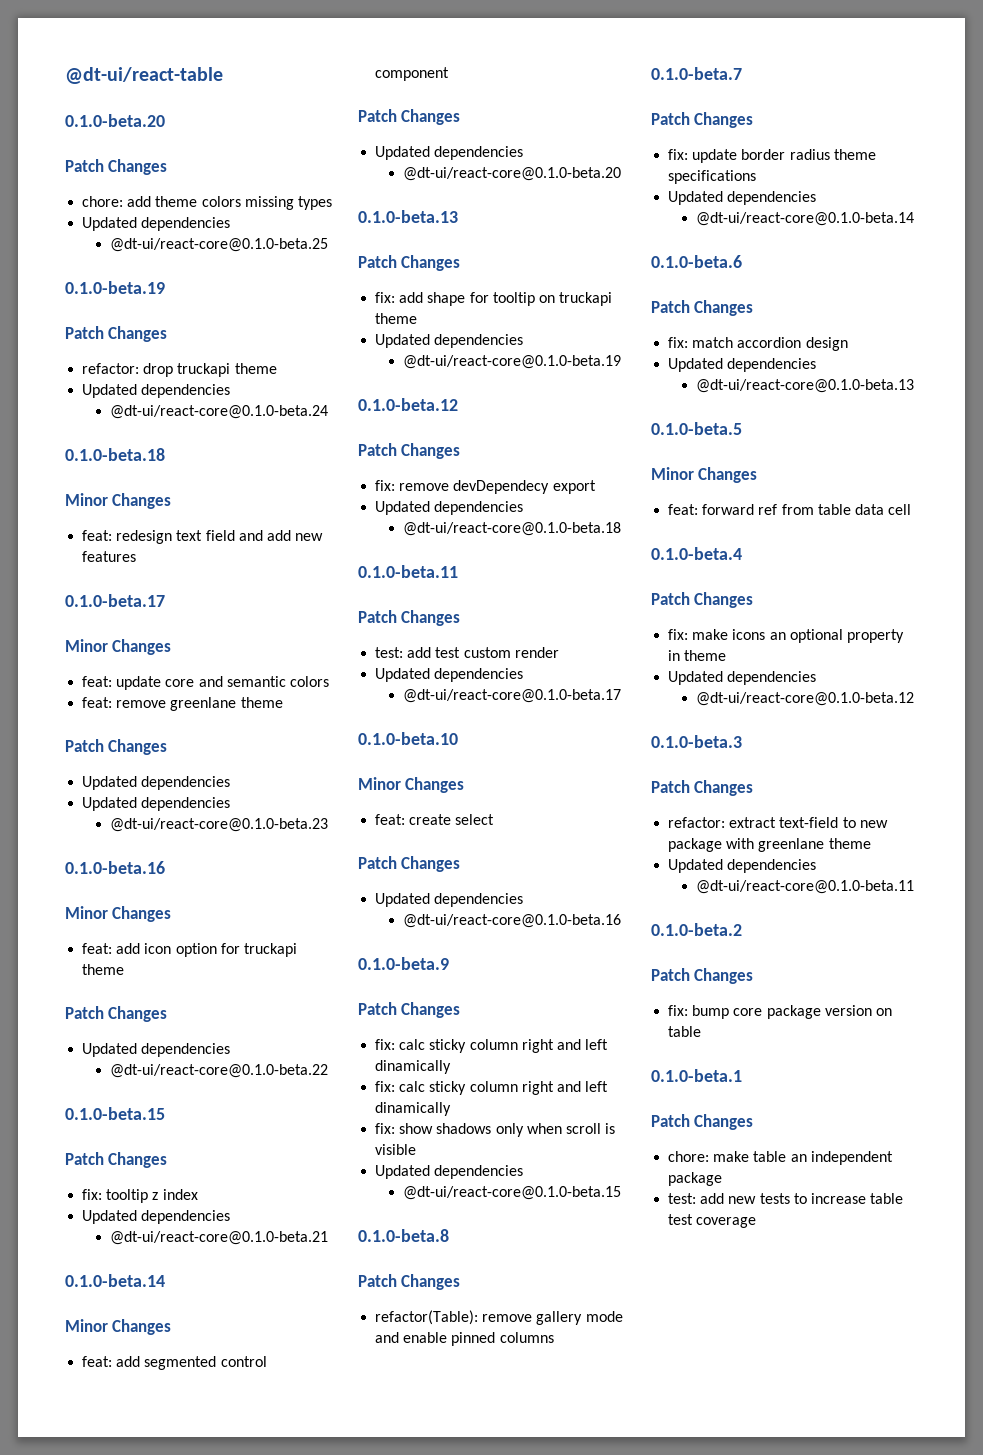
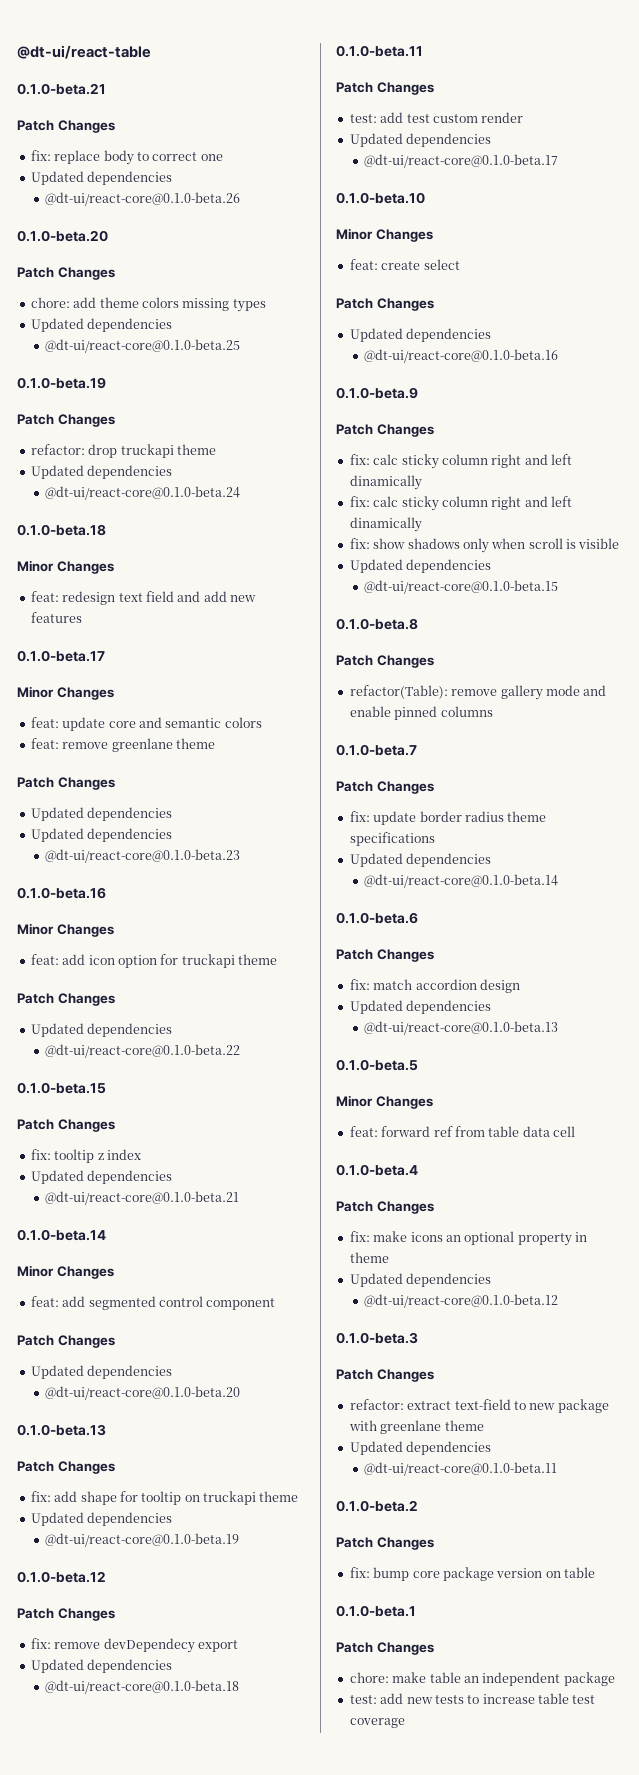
+ 0.1.0-beta.21
+ Patch Changes
+ fix: replace body to correct one
+ Updated dependencies
+ @dt-ui/react-core@0.1.0-beta.26

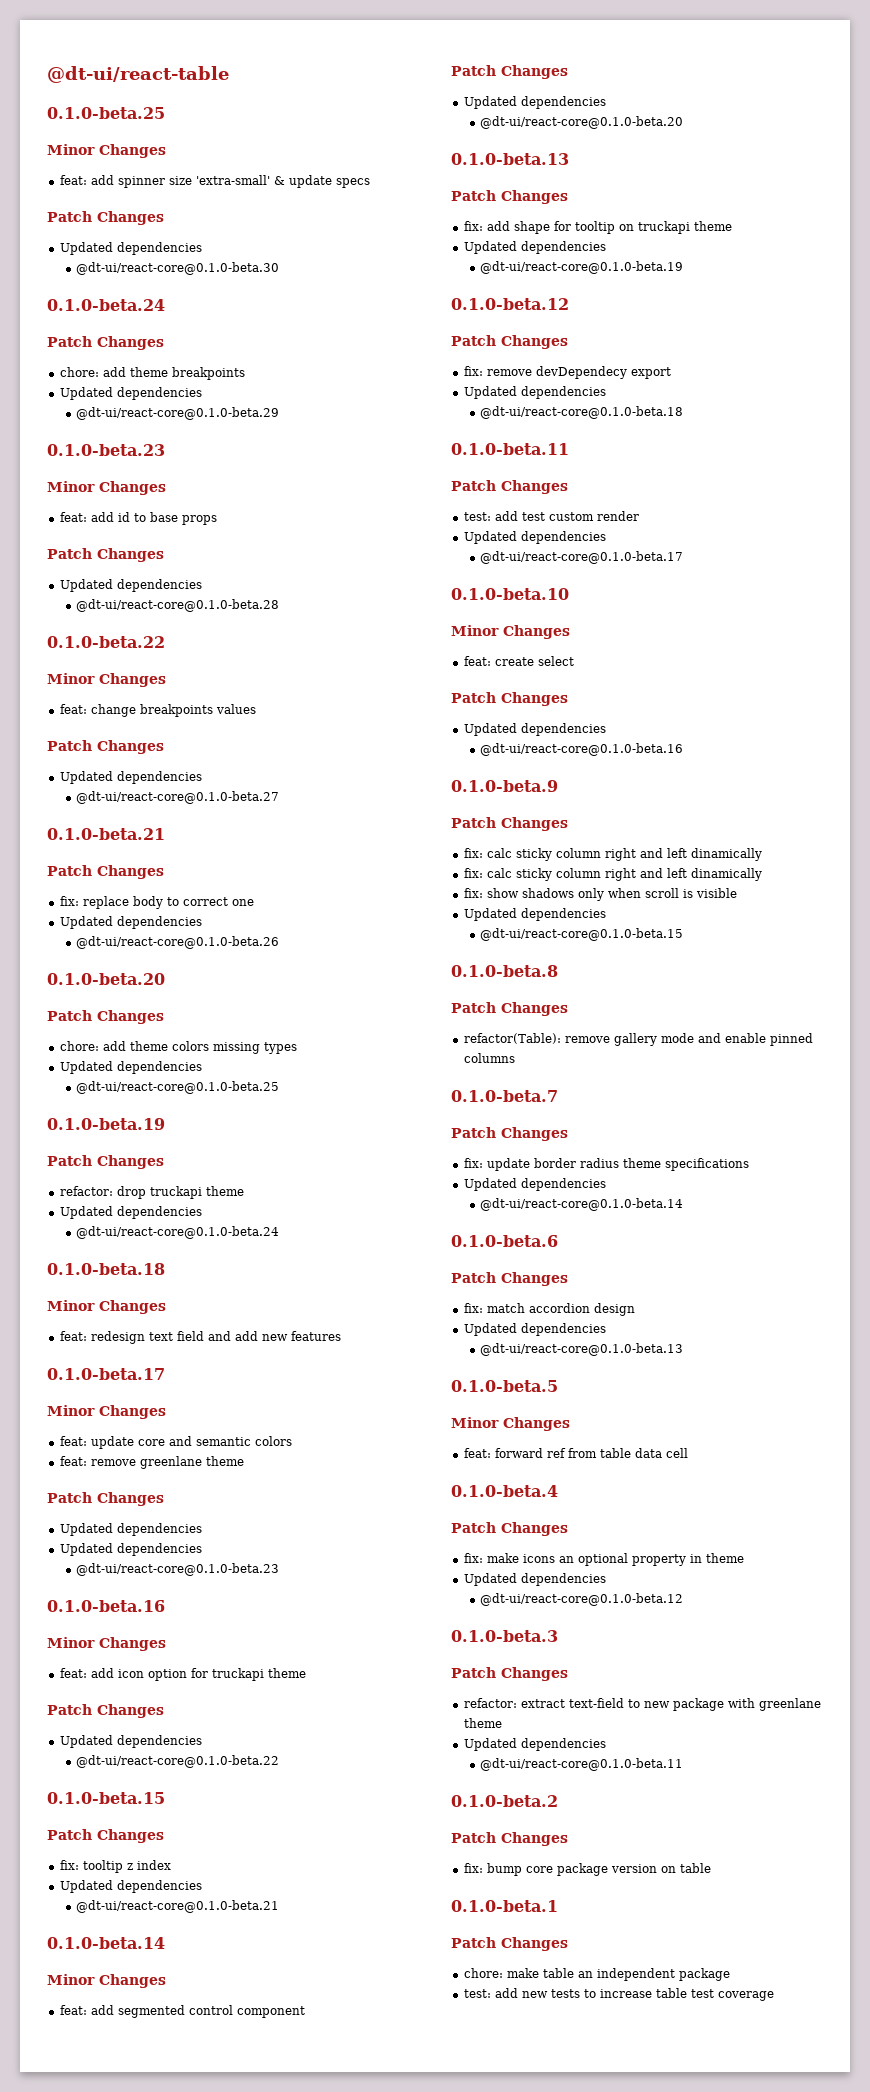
+ 0.1.0-beta.25
+ Minor Changes
+ feat: add spinner size 'extra-small' & update specs
+ Patch Changes
+ Updated dependencies
+ @dt-ui/react-core@0.1.0-beta.30
+ 0.1.0-beta.24
+ Patch Changes
+ chore: add theme breakpoints
+ Updated dependencies
+ @dt-ui/react-core@0.1.0-beta.29
+ 0.1.0-beta.23
+ Minor Changes
+ feat: add id to base props
+ Patch Changes
+ Updated dependencies
+ @dt-ui/react-core@0.1.0-beta.28
+ 0.1.0-beta.22
+ Minor Changes
+ feat: change breakpoints values
+ Patch Changes
+ Updated dependencies
+ @dt-ui/react-core@0.1.0-beta.27

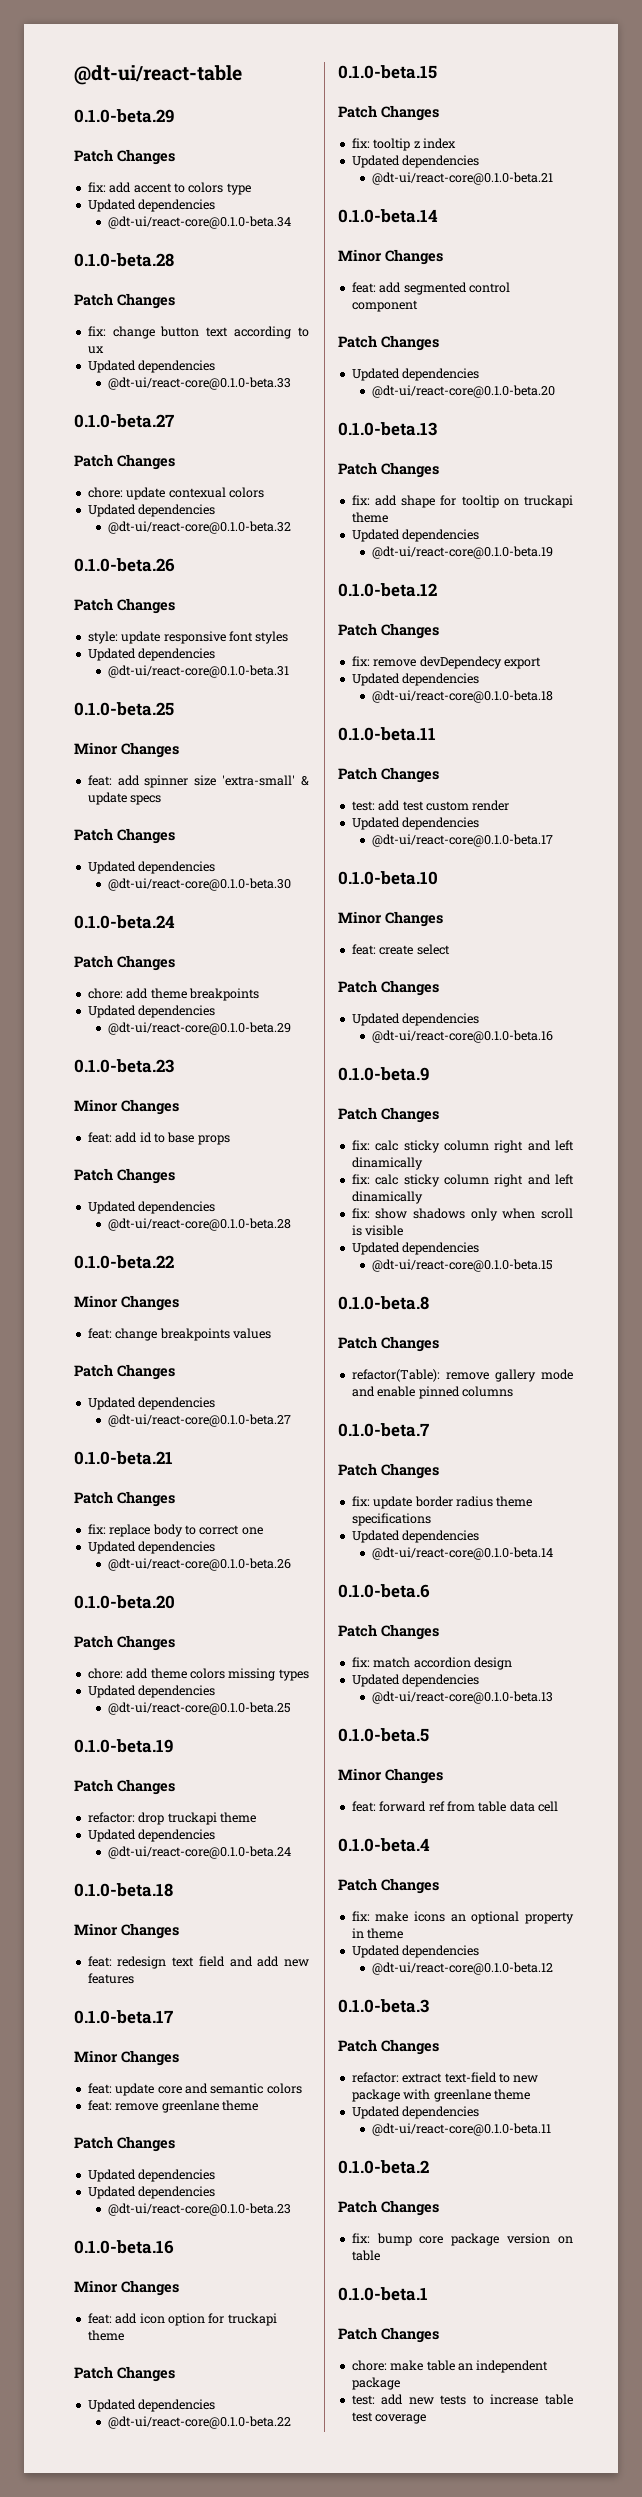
+ 0.1.0-beta.29
+ Patch Changes
+ fix: add accent to colors type
+ Updated dependencies
+ @dt-ui/react-core@0.1.0-beta.34
+ 0.1.0-beta.28
+ Patch Changes
+ fix: change button text according to ux
+ Updated dependencies
+ @dt-ui/react-core@0.1.0-beta.33
+ 0.1.0-beta.27
+ Patch Changes
+ chore: update contexual colors
+ Updated dependencies
+ @dt-ui/react-core@0.1.0-beta.32
+ 0.1.0-beta.26
+ Patch Changes
+ style: update responsive font styles
+ Updated dependencies
+ @dt-ui/react-core@0.1.0-beta.31

